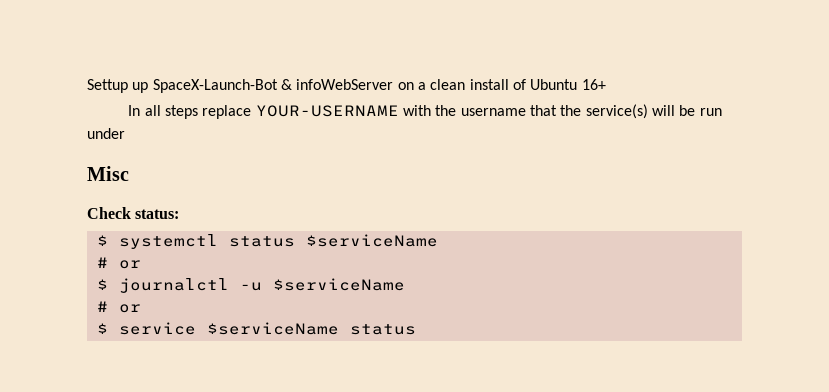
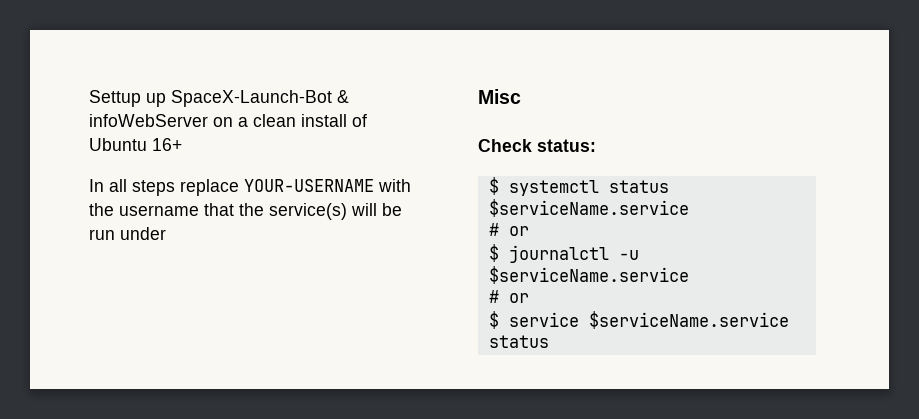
- $ systemctl status $serviceName
+ $ systemctl status $serviceName.service
- $ journalctl -u $serviceName
+ $ journalctl -u $serviceName.service
- $ service $serviceName status
+ $ service $serviceName.service status

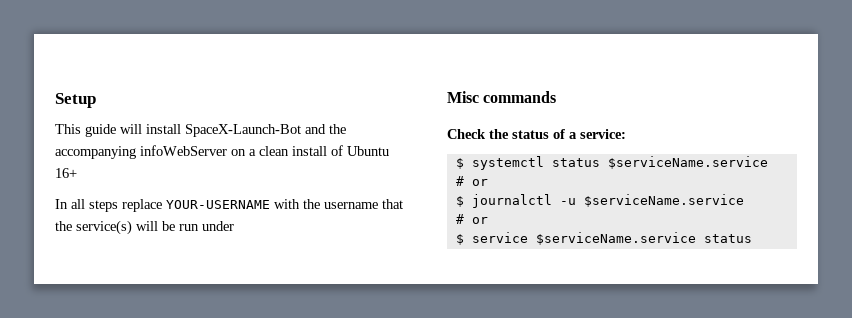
- Settup up SpaceX-Launch-Bot & infoWebServer on a clean install of Ubuntu 16+
+ Setup
+ This guide will install SpaceX-Launch-Bot and the accompanying infoWebServer on a clean install of Ubuntu 16+
- Misc
+ Misc commands
- Check status:
+ Check the status of a service:

